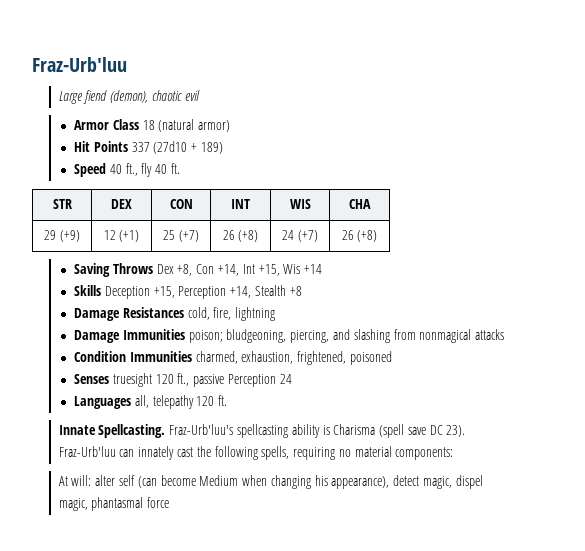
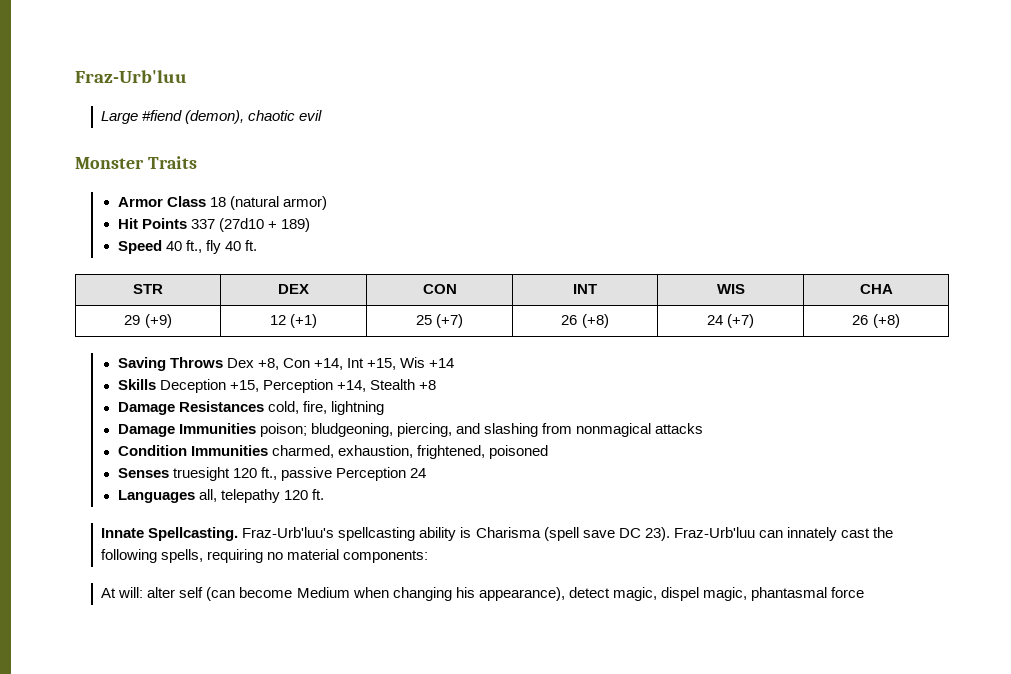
- Large fiend (demon), chaotic evil
+ Large #fiend (demon), chaotic evil
+ Monster Traits

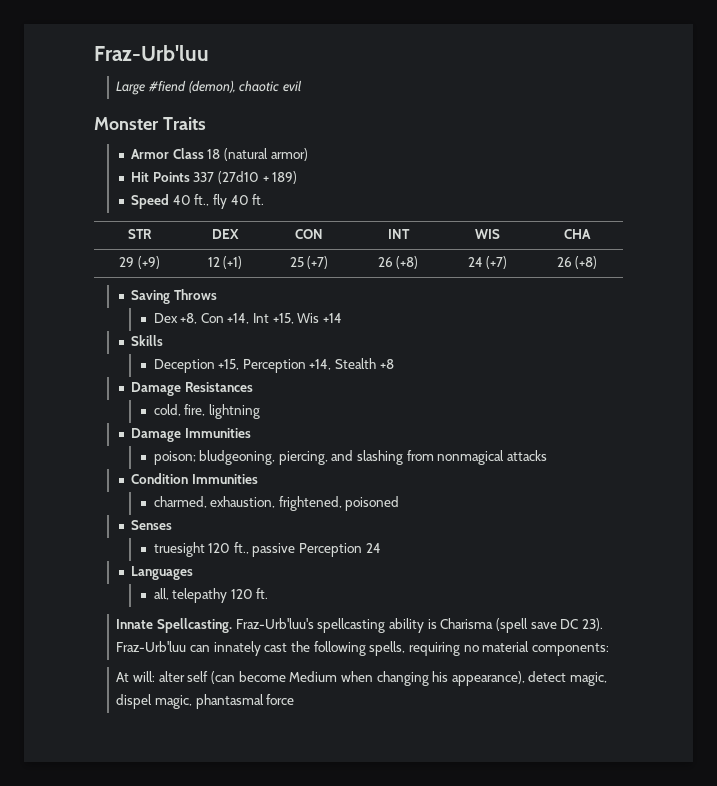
- Saving Throws Dex +8, Con +14, Int +15, Wis +14
+ Saving Throws
+ Dex +8, Con +14, Int +15, Wis +14
- Skills Deception +15, Perception +14, Stealth +8
+ Skills
+ Deception +15, Perception +14, Stealth +8
- Damage Resistances cold, fire, lightning
+ Damage Resistances
+ cold, fire, lightning
- Damage Immunities poison; bludgeoning, piercing, and slashing from nonmagical attacks
+ Damage Immunities
+ poison; bludgeoning, piercing, and slashing from nonmagical attacks
- Condition Immunities charmed, exhaustion, frightened, poisoned
+ Condition Immunities
+ charmed, exhaustion, frightened, poisoned
- Senses truesight 120 ft., passive Perception 24
+ Senses
+ truesight 120 ft., passive Perception 24
- Languages all, telepathy 120 ft.
+ Languages
+ all, telepathy 120 ft.

